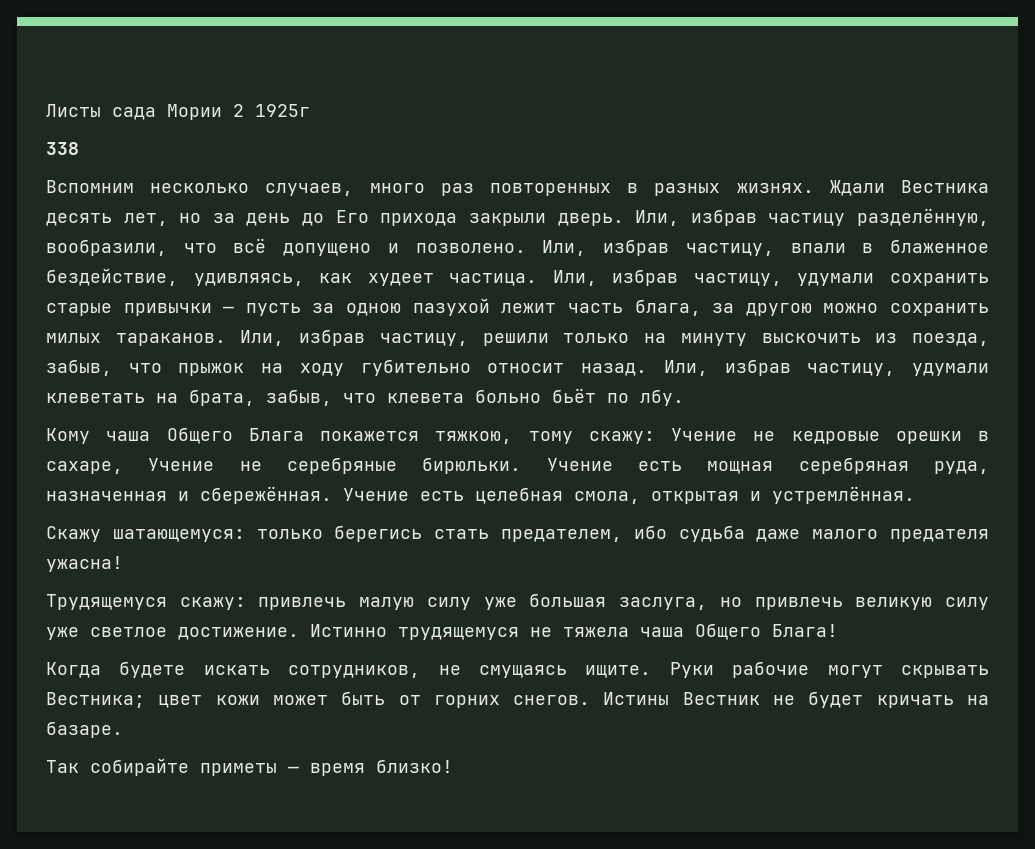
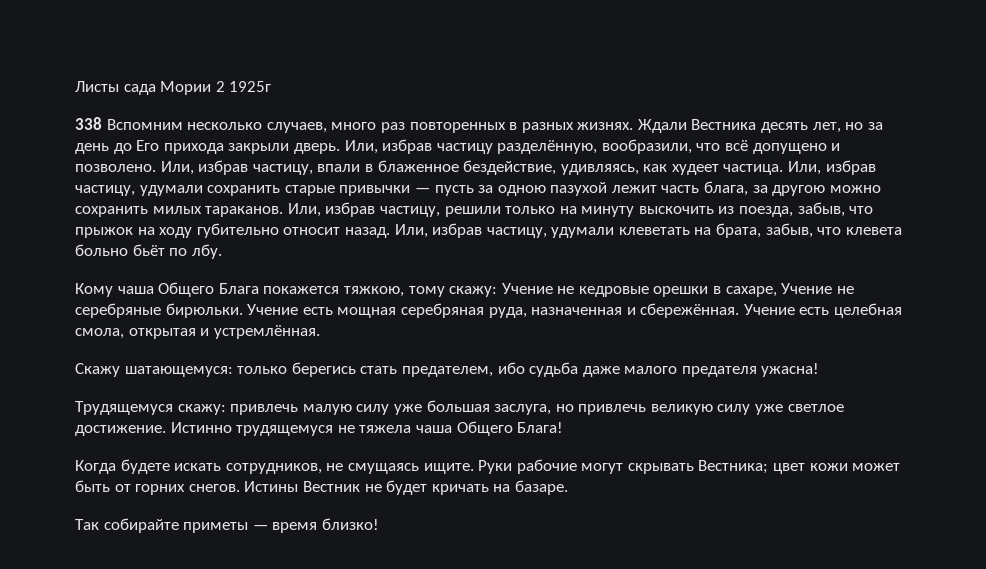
- 338
- Вспомним несколько случаев, много раз повторенных в разных жизнях.
+ 338 Вспомним несколько случаев, много раз повторенных в разных жизнях.

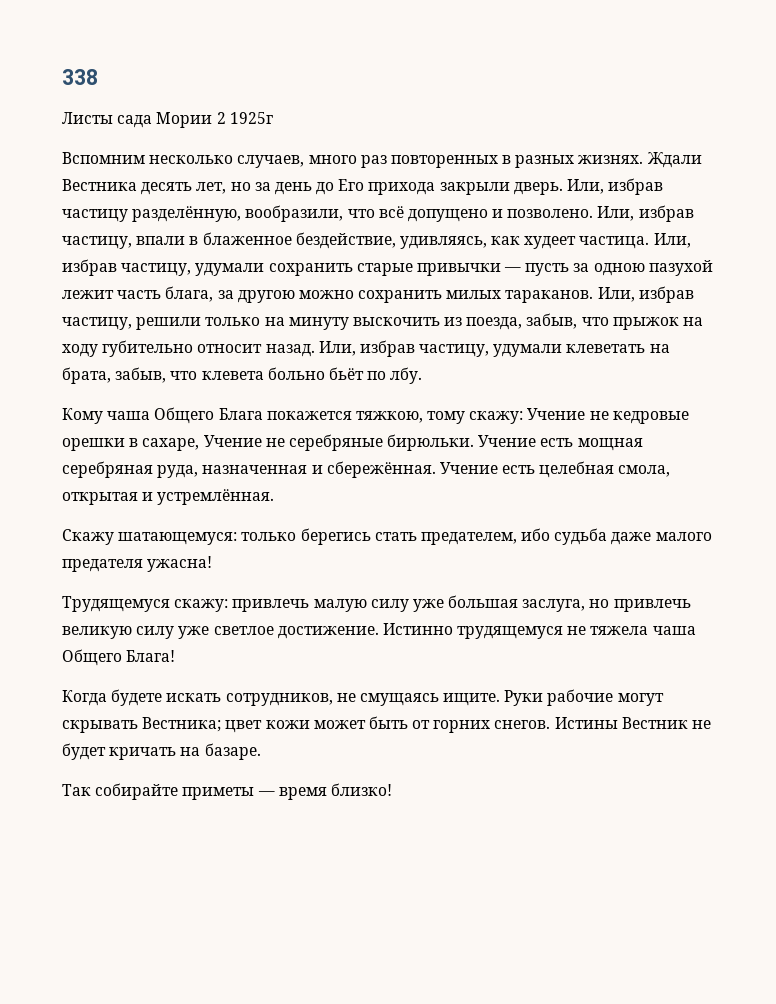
+ 338
- 338 Вспомним несколько случаев, много раз повторенных в разных жизнях.
+ Вспомним несколько случаев, много раз повторенных в разных жизнях.

